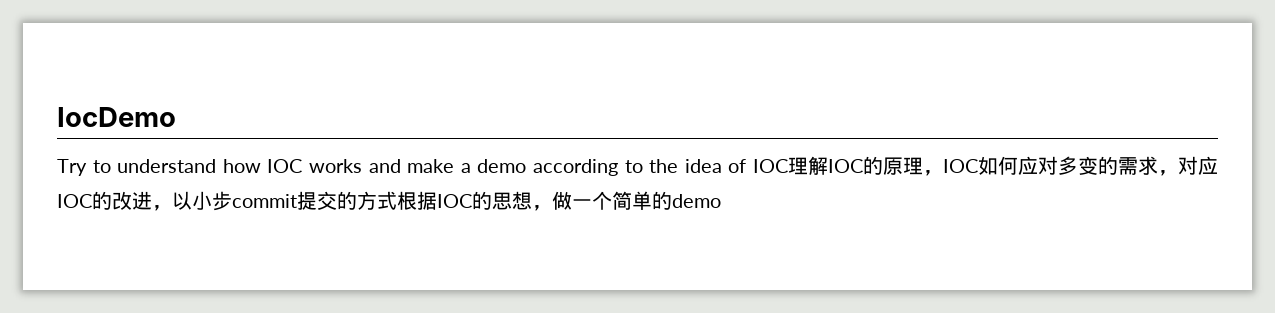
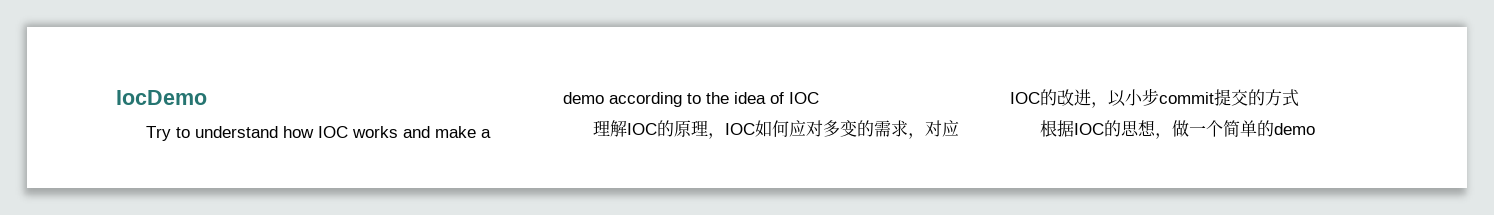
- Try to understand how IOC works and make a demo according to the idea of IOC理解IOC的原理，IOC如何应对多变的需求，对应IOC的改进，以小步commit提交的方式根据IOC的思想，做一个简单的demo
+ Try to understand how IOC works and make a demo according to the idea of IOC
+ 理解IOC的原理，IOC如何应对多变的需求，对应IOC的改进，以小步commit提交的方式
+ 根据IOC的思想，做一个简单的demo

